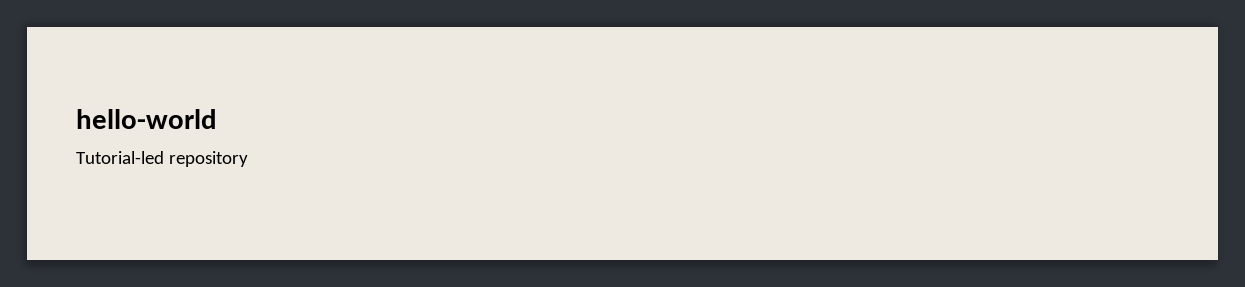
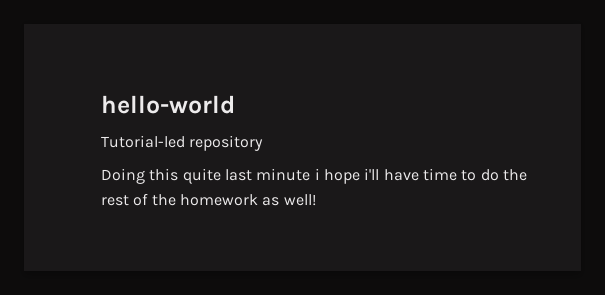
+ Doing this quite last minute i hope i'll have time to do the rest of the homework as well!

